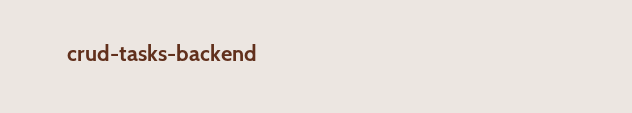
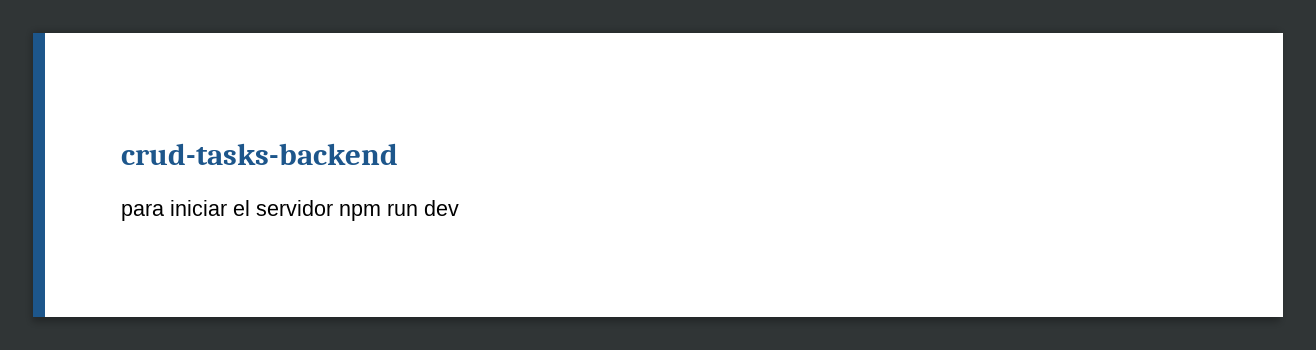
+ para iniciar el servidor npm run dev

